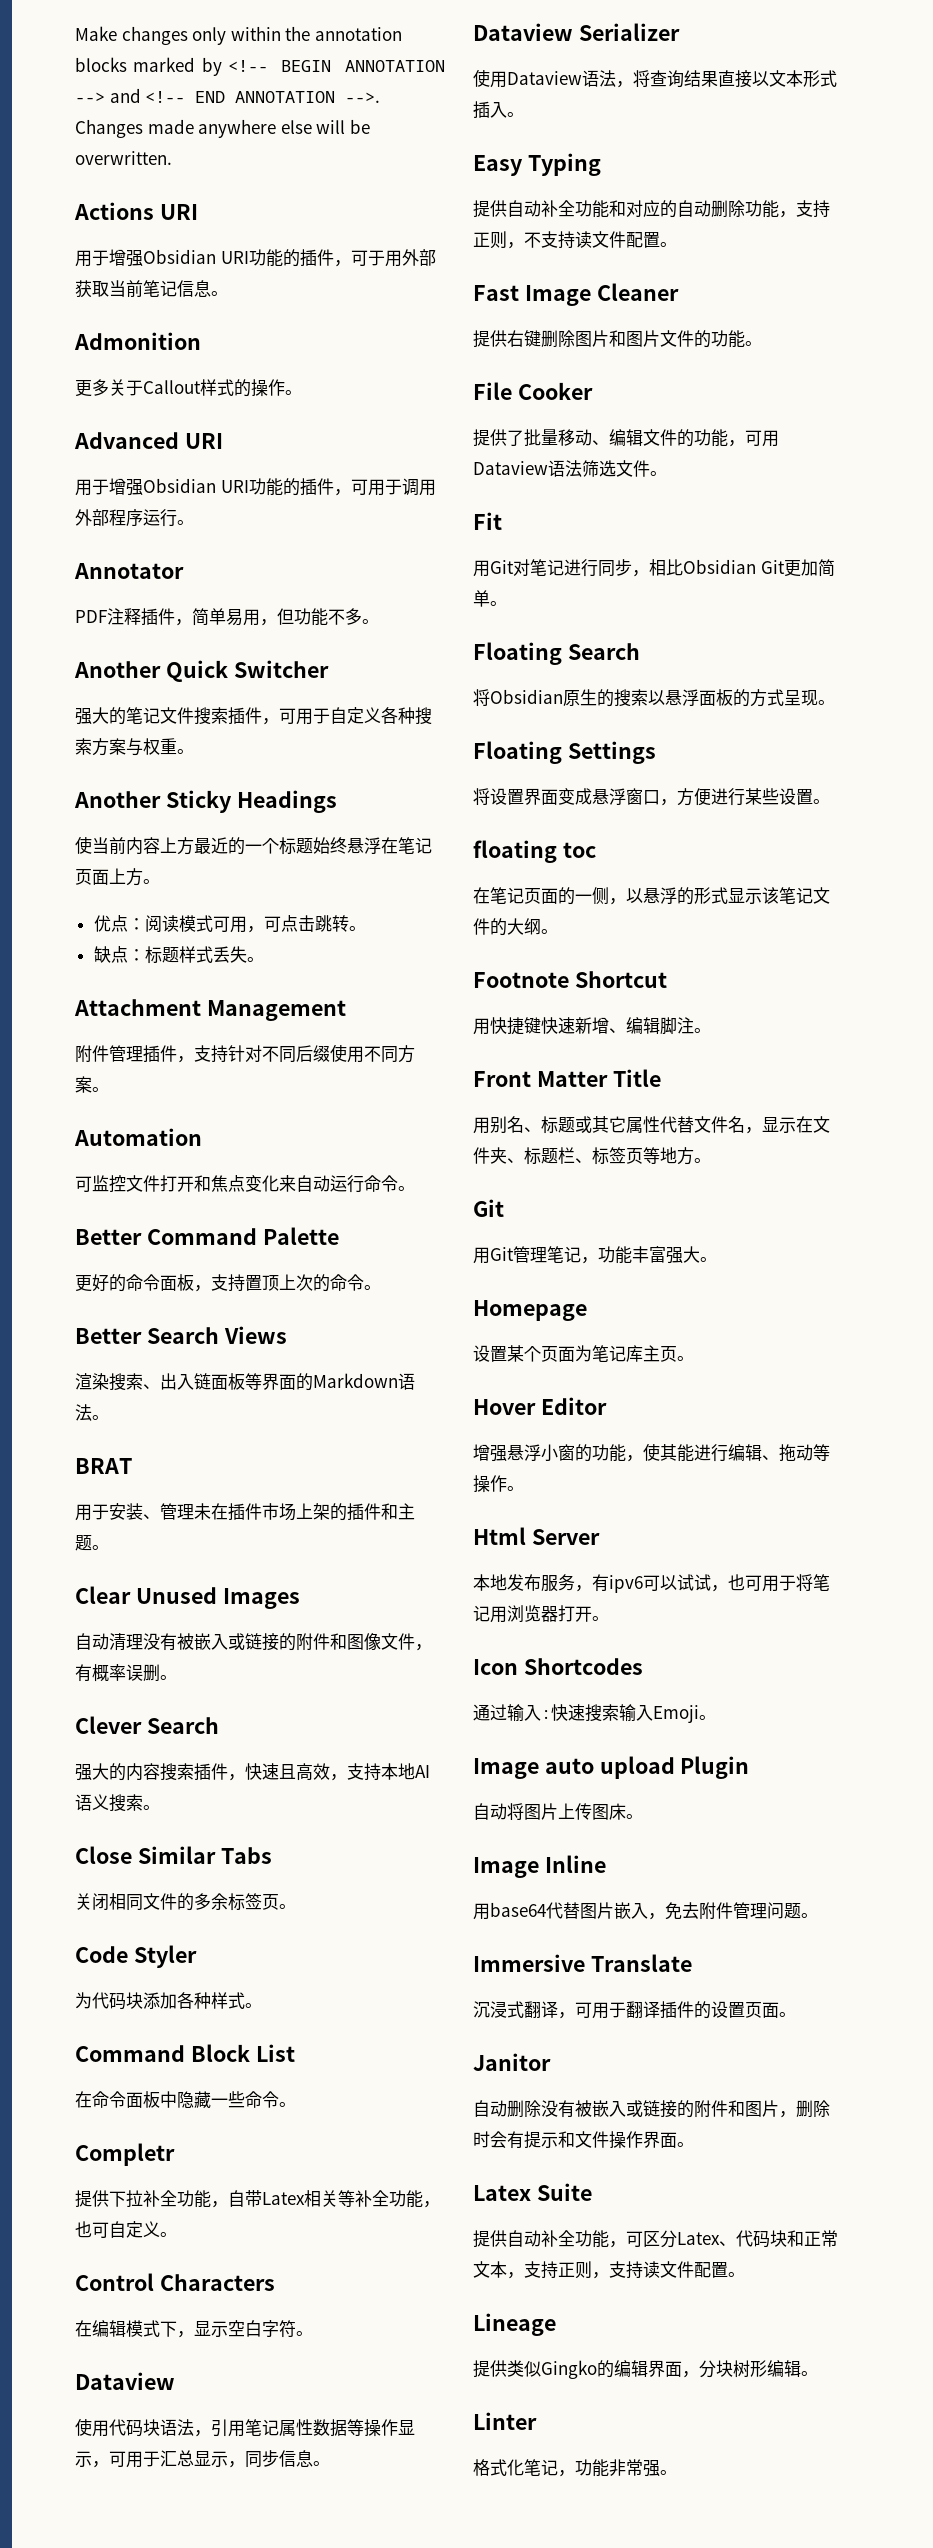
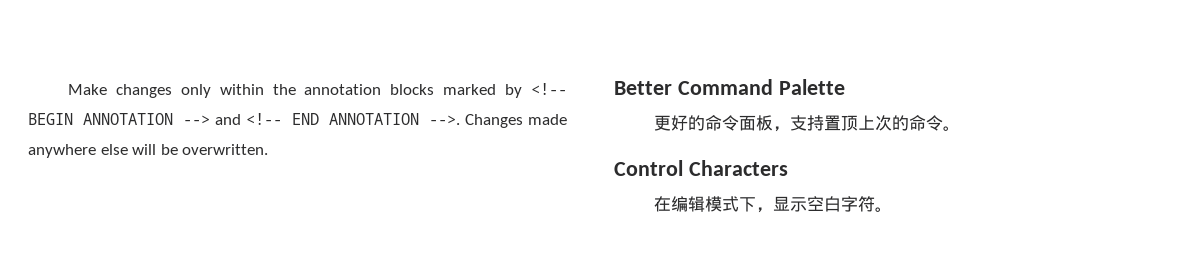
- Actions URI
- 用于增强Obsidian URI功能的插件，可于用外部获取当前笔记信息。
- Admonition
- 更多关于Callout样式的操作。
- Advanced URI
- 用于增强Obsidian URI功能的插件，可用于调用外部程序运行。
- Annotator
- PDF注释插件，简单易用，但功能不多。
- Another Quick Switcher
- 强大的笔记文件搜索插件，可用于自定义各种搜索方案与权重。
- Another Sticky Headings
- 使当前内容上方最近的一个标题始终悬浮在笔记页面上方。
- 优点：阅读模式可用，可点击跳转。
- 缺点：标题样式丢失。
- Attachment Management
- 附件管理插件，支持针对不同后缀使用不同方案。
- Automation
- 可监控文件打开和焦点变化来自动运行命令。
- Better Search Views
- 渲染搜索、出入链面板等界面的Markdown语法。
- BRAT
- 用于安装、管理未在插件市场上架的插件和主题。
- Clear Unused Images
- 自动清理没有被嵌入或链接的附件和图像文件，有概率误删。
- Clever Search
- 强大的内容搜索插件，快速且高效，支持本地AI语义搜索。
- Close Similar Tabs
- 关闭相同文件的多余标签页。
- Code Styler
- 为代码块添加各种样式。
- Command Block List
- 在命令面板中隐藏一些命令。
- Completr
- 提供下拉补全功能，自带Latex相关等补全功能，也可自定义。
  在编辑模式下，显示空白字符。
- Dataview
- 使用代码块语法，引用笔记属性数据等操作显示，可用于汇总显示，同步信息。
- Dataview Serializer
- 使用Dataview语法，将查询结果直接以文本形式插入。
- Easy Typing
- 提供自动补全功能和对应的自动删除功能，支持正则，不支持读文件配置。
- Fast Image Cleaner
- 提供右键删除图片和图片文件的功能。
- File Cooker
- 提供了批量移动、编辑文件的功能，可用Dataview语法筛选文件。
- Fit
- 用Git对笔记进行同步，相比Obsidian Git更加简单。
- Floating Search
- 将Obsidian原生的搜索以悬浮面板的方式呈现。
- Floating Settings
- 将设置界面变成悬浮窗口，方便进行某些设置。
- floating toc
- 在笔记页面的一侧，以悬浮的形式显示该笔记文件的大纲。
- Footnote Shortcut
- 用快捷键快速新增、编辑脚注。
- Front Matter Title
- 用别名、标题或其它属性代替文件名，显示在文件夹、标题栏、标签页等地方。
- Git
- 用Git管理笔记，功能丰富强大。
- Homepage
- 设置某个页面为笔记库主页。
- Hover Editor
- 增强悬浮小窗的功能，使其能进行编辑、拖动等操作。
- Html Server
- 本地发布服务，有ipv6可以试试，也可用于将笔记用浏览器打开。
- Icon Shortcodes
- 通过输入:快速搜索输入Emoji。
- Image auto upload Plugin
- 自动将图片上传图床。
- Image Inline
- 用base64代替图片嵌入，免去附件管理问题。
- Immersive Translate
- 沉浸式翻译，可用于翻译插件的设置页面。
- Janitor
- 自动删除没有被嵌入或链接的附件和图片，删除时会有提示和文件操作界面。
- Latex Suite
- 提供自动补全功能，可区分Latex、代码块和正常文本，支持正则，支持读文件配置。
- Lineage
- 提供类似Gingko的编辑界面，分块树形编辑。
- Linter
- 格式化笔记，功能非常强。

